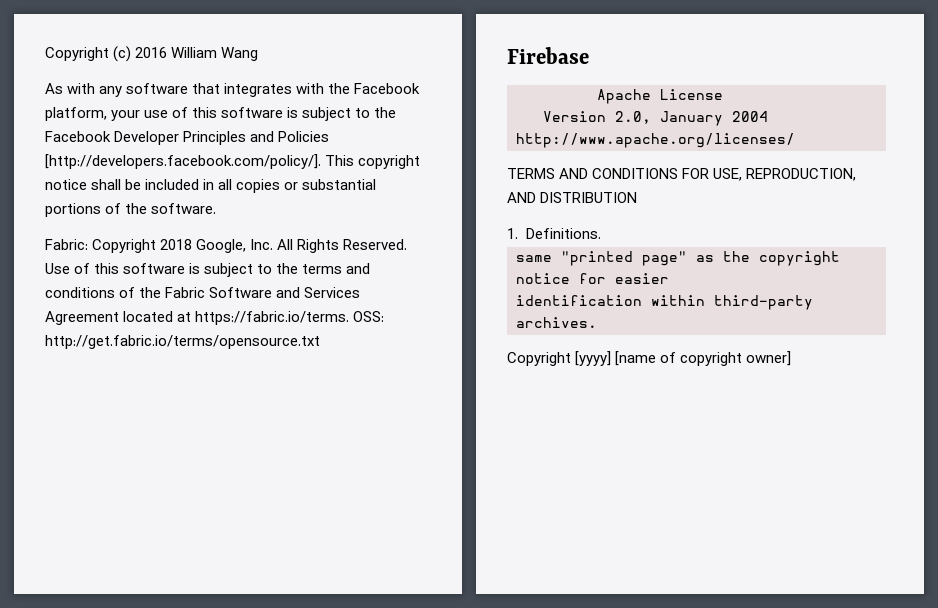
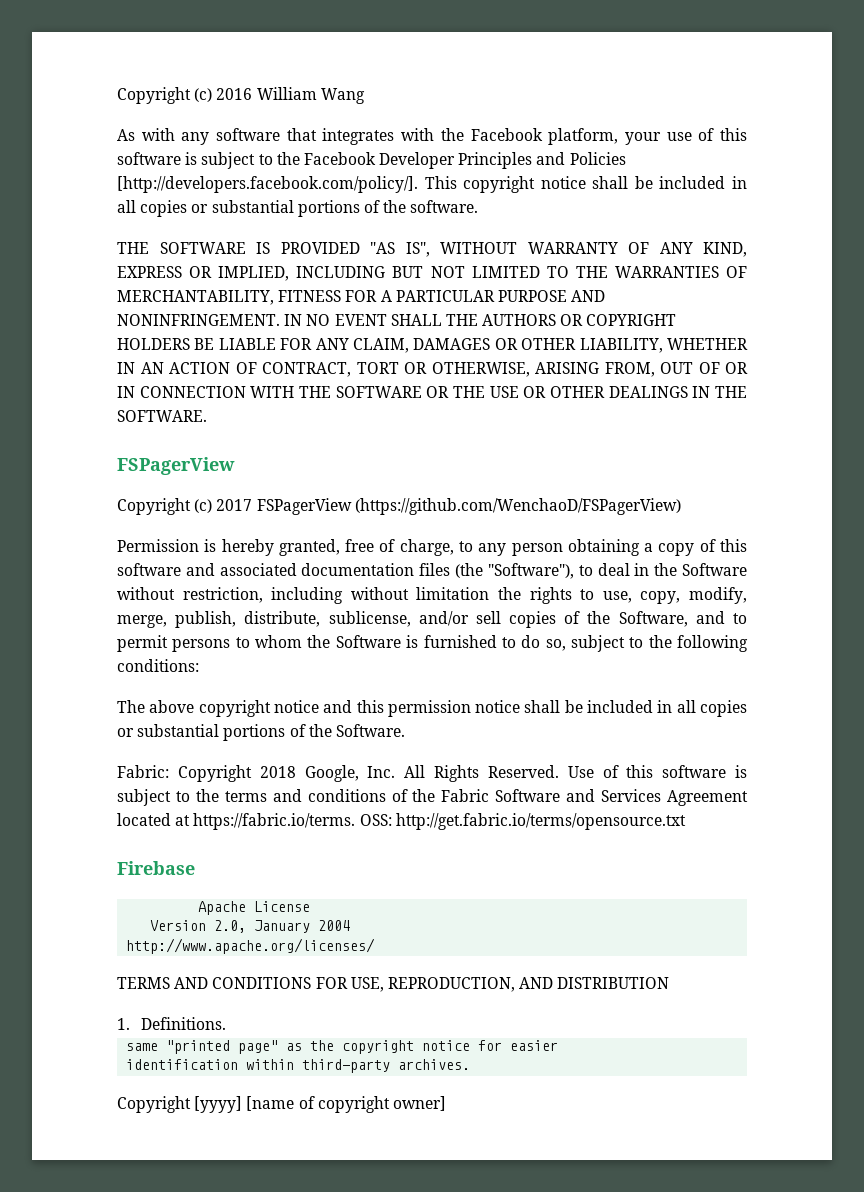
+ THE SOFTWARE IS PROVIDED "AS IS", WITHOUT WARRANTY OF ANY KIND, EXPRESS OR IMPLIED, INCLUDING BUT NOT LIMITED TO THE WARRANTIES OF MERCHANTABILITY, FITNESS FOR A PARTICULAR PURPOSE AND NONINFRINGEMENT. IN NO EVENT SHALL THE AUTHORS OR COPYRIGHT HOLDERS BE LIABLE FOR ANY CLAIM, DAMAGES OR OTHER LIABILITY, WHETHER IN AN ACTION OF CONTRACT, TORT OR OTHERWISE, ARISING FROM, OUT OF OR IN CONNECTION WITH THE SOFTWARE OR THE USE OR OTHER DEALINGS IN THE SOFTWARE.
+ FSPagerView
+ Copyright (c) 2017 FSPagerView (https://github.com/WenchaoD/FSPagerView)
+ Permission is hereby granted, free of charge, to any person obtaining a copy of this software and associated documentation files (the "Software"), to deal in the Software without restriction, including without limitation the rights to use, copy, modify, merge, publish, distribute, sublicense, and/or sell copies of the Software, and to permit persons to whom the Software is furnished to do so, subject to the following conditions:
+ The above copyright notice and this permission notice shall be included in all copies or substantial portions of the Software.

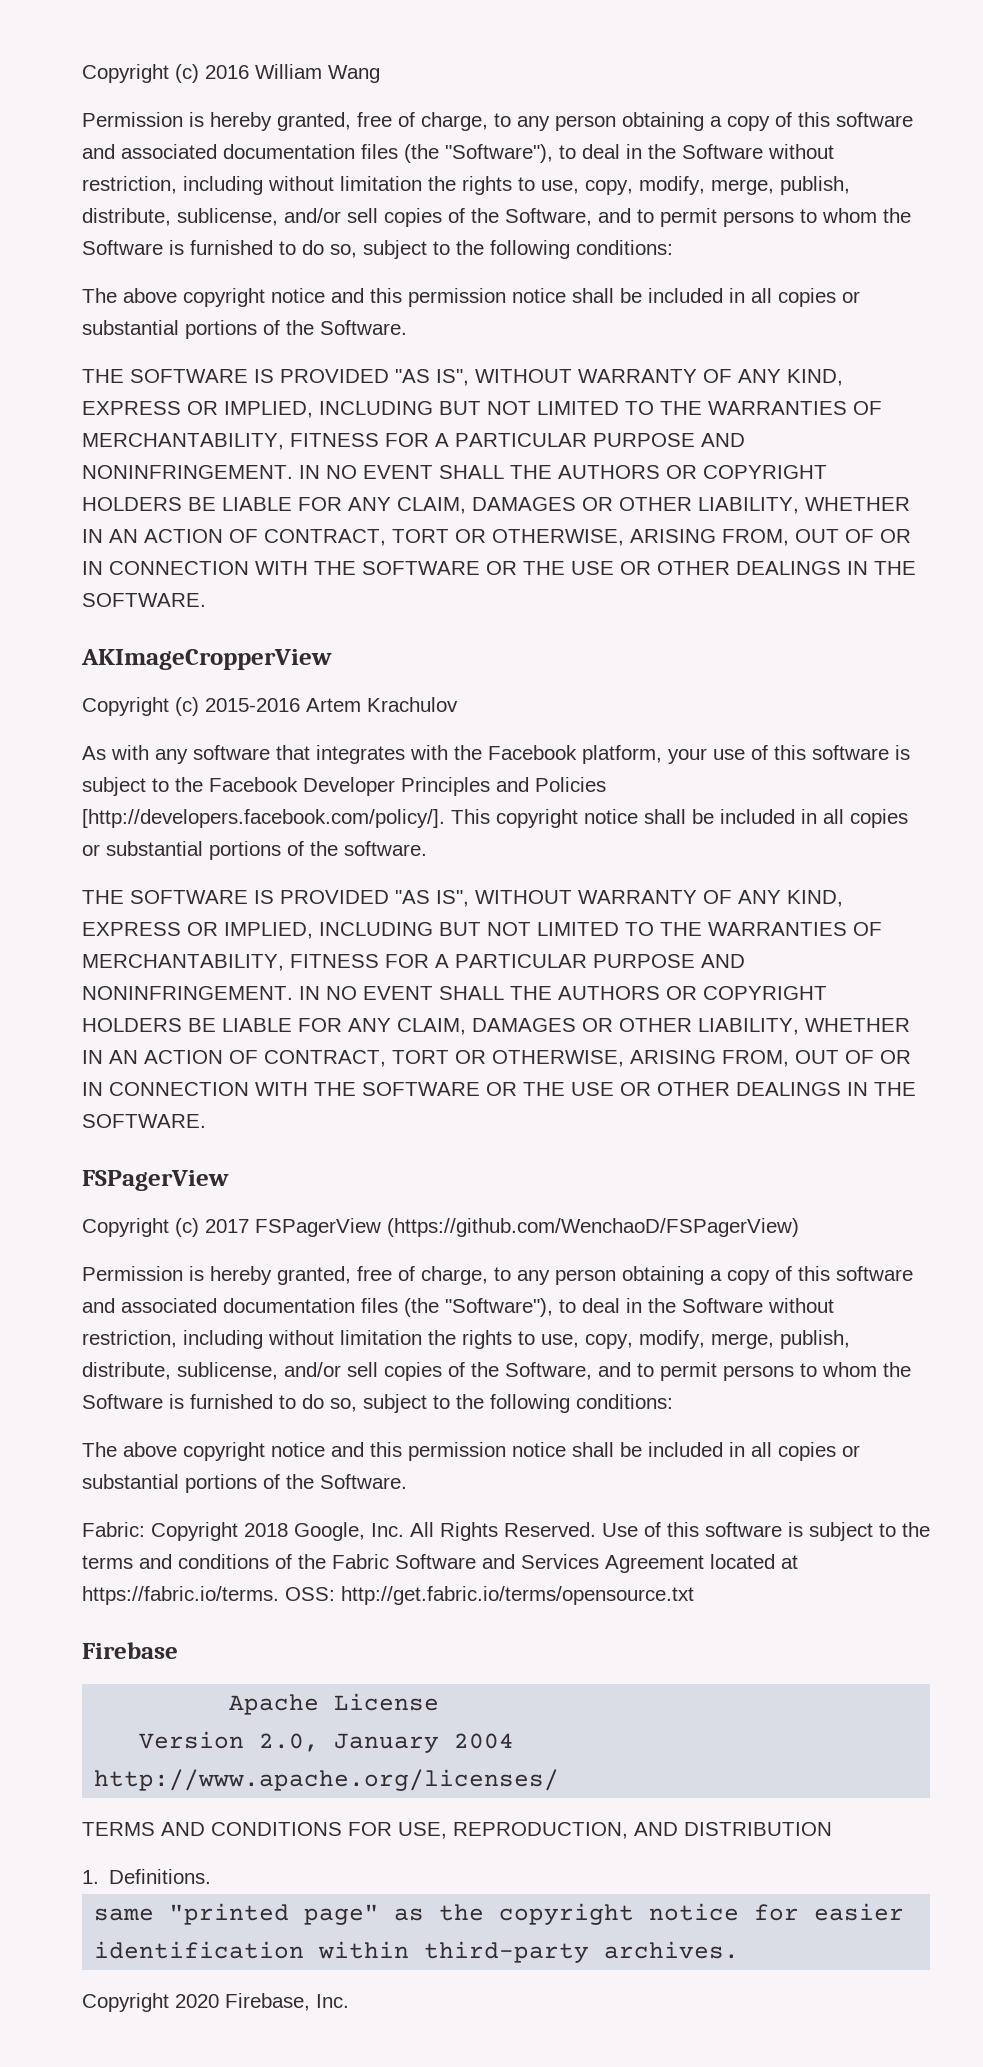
  Copyright (c) 2016 William Wang
+ Permission is hereby granted, free of charge, to any person obtaining a copy of this software and associated documentation files (the "Software"), to deal in the Software without restriction, including without limitation the rights to use, copy, modify, merge, publish, distribute, sublicense, and/or sell copies of the Software, and to permit persons to whom the Software is furnished to do so, subject to the following conditions:
+ The above copyright notice and this permission notice shall be included in all copies or substantial portions of the Software.
+ THE SOFTWARE IS PROVIDED "AS IS", WITHOUT WARRANTY OF ANY KIND, EXPRESS OR IMPLIED, INCLUDING BUT NOT LIMITED TO THE WARRANTIES OF MERCHANTABILITY, FITNESS FOR A PARTICULAR PURPOSE AND NONINFRINGEMENT. IN NO EVENT SHALL THE AUTHORS OR COPYRIGHT HOLDERS BE LIABLE FOR ANY CLAIM, DAMAGES OR OTHER LIABILITY, WHETHER IN AN ACTION OF CONTRACT, TORT OR OTHERWISE, ARISING FROM, OUT OF OR IN CONNECTION WITH THE SOFTWARE OR THE USE OR OTHER DEALINGS IN THE SOFTWARE.
+ AKImageCropperView
+ Copyright (c) 2015-2016 Artem Krachulov
- Copyright [yyyy] [name of copyright owner]
+ Copyright 2020 Firebase, Inc.

